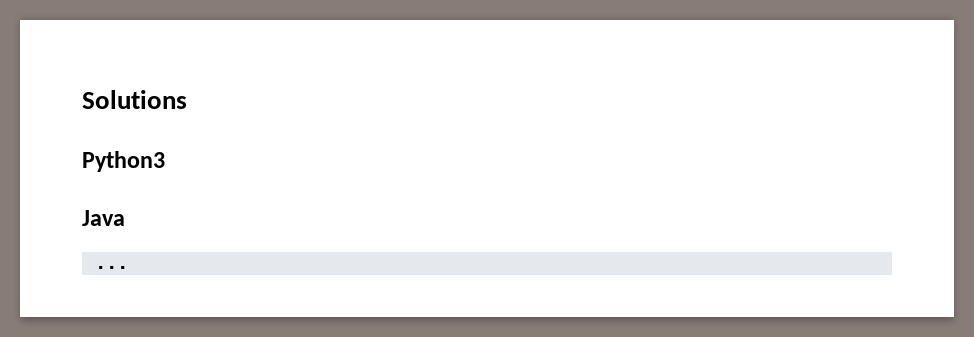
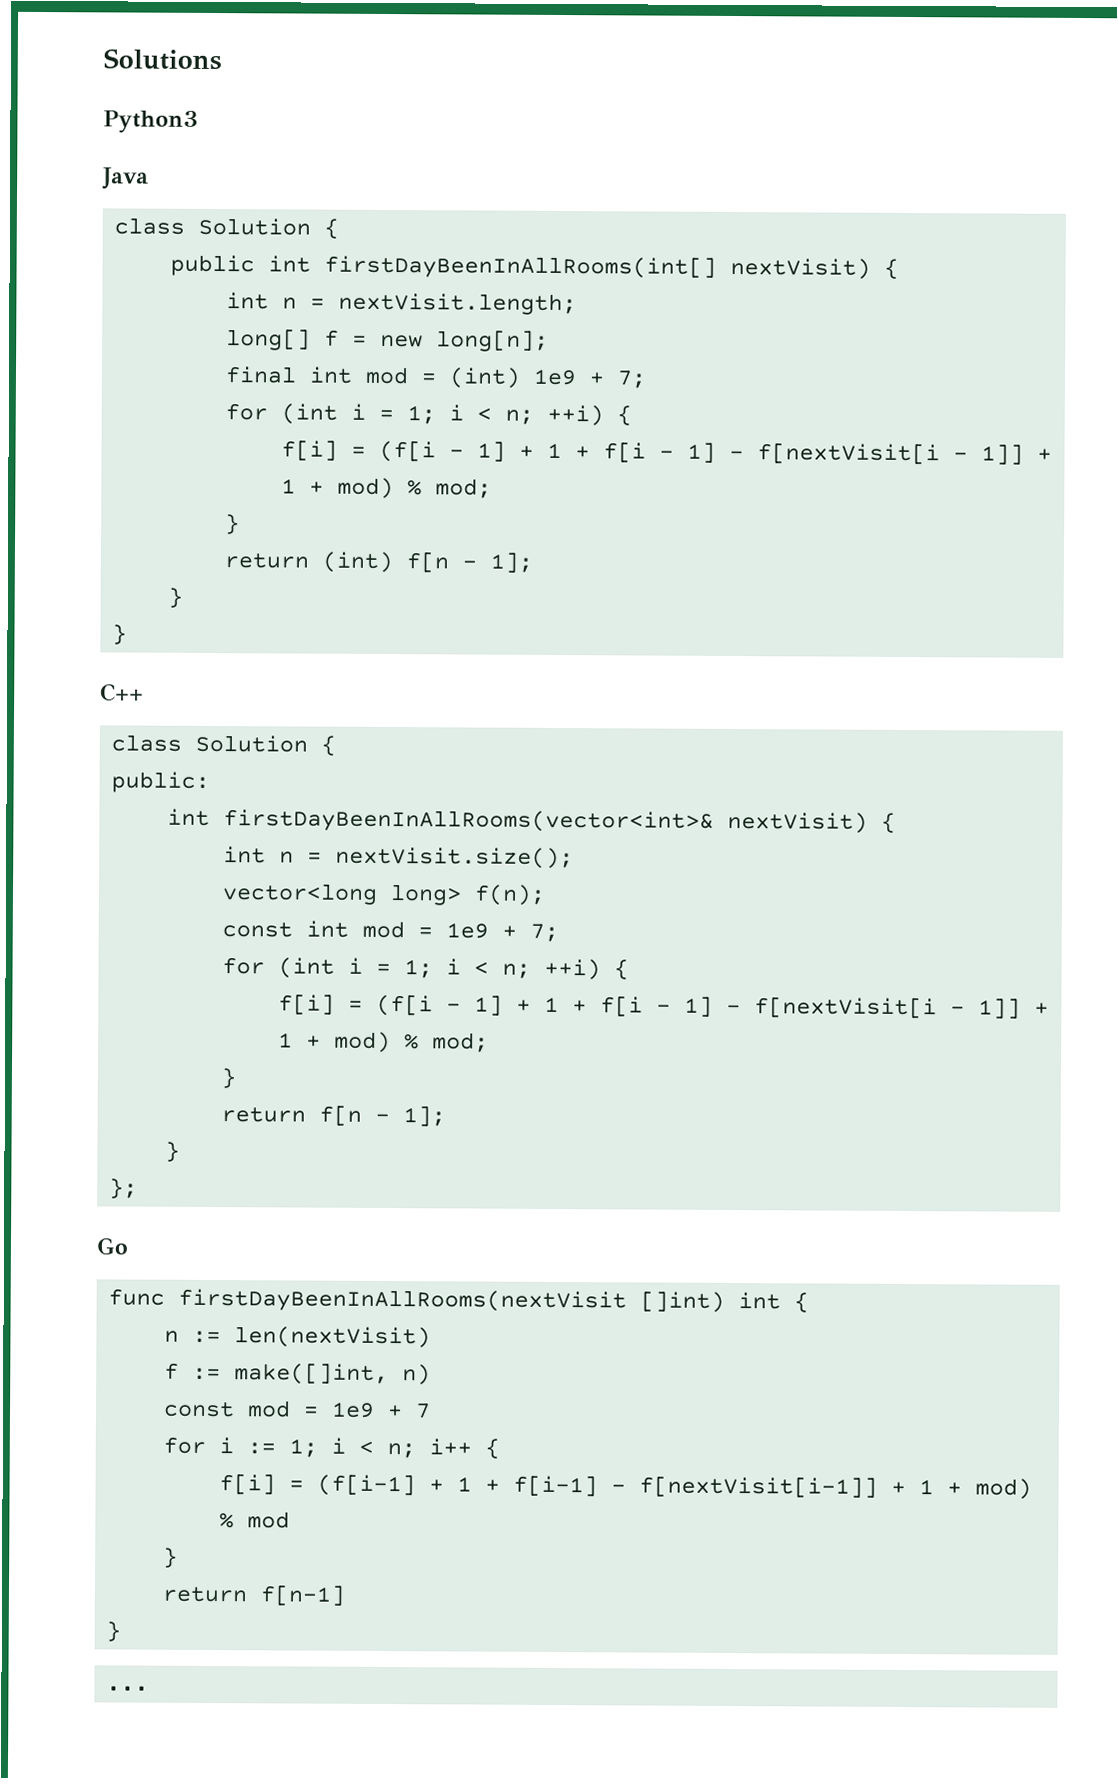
  Java
+ class Solution {
+ public int firstDayBeenInAllRooms(int[] nextVisit) {
+ int n = nextVisit.length;
+ long[] f = new long[n];
+ final int mod = (int) 1e9 + 7;
+ for (int i = 1; i < n; ++i) {
+ f[i] = (f[i - 1] + 1 + f[i - 1] - f[nextVisit[i - 1]] + 1 + mod) % mod;
+ }
+ return (int) f[n - 1];
+ }
+ }
+ C++
+ class Solution {
+ public:
+ int firstDayBeenInAllRooms(vector<int>& nextVisit) {
+ int n = nextVisit.size();
+ vector<long long> f(n);
+ const int mod = 1e9 + 7;
+ for (int i = 1; i < n; ++i) {
+ f[i] = (f[i - 1] + 1 + f[i - 1] - f[nextVisit[i - 1]] + 1 + mod) % mod;
+ }
+ return f[n - 1];
+ }
+ };
+ Go
+ func firstDayBeenInAllRooms(nextVisit []int) int {
+ n := len(nextVisit)
+ f := make([]int, n)
+ const mod = 1e9 + 7
+ for i := 1; i < n; i++ {
+ f[i] = (f[i-1] + 1 + f[i-1] - f[nextVisit[i-1]] + 1 + mod) % mod
+ }
+ return f[n-1]
+ }

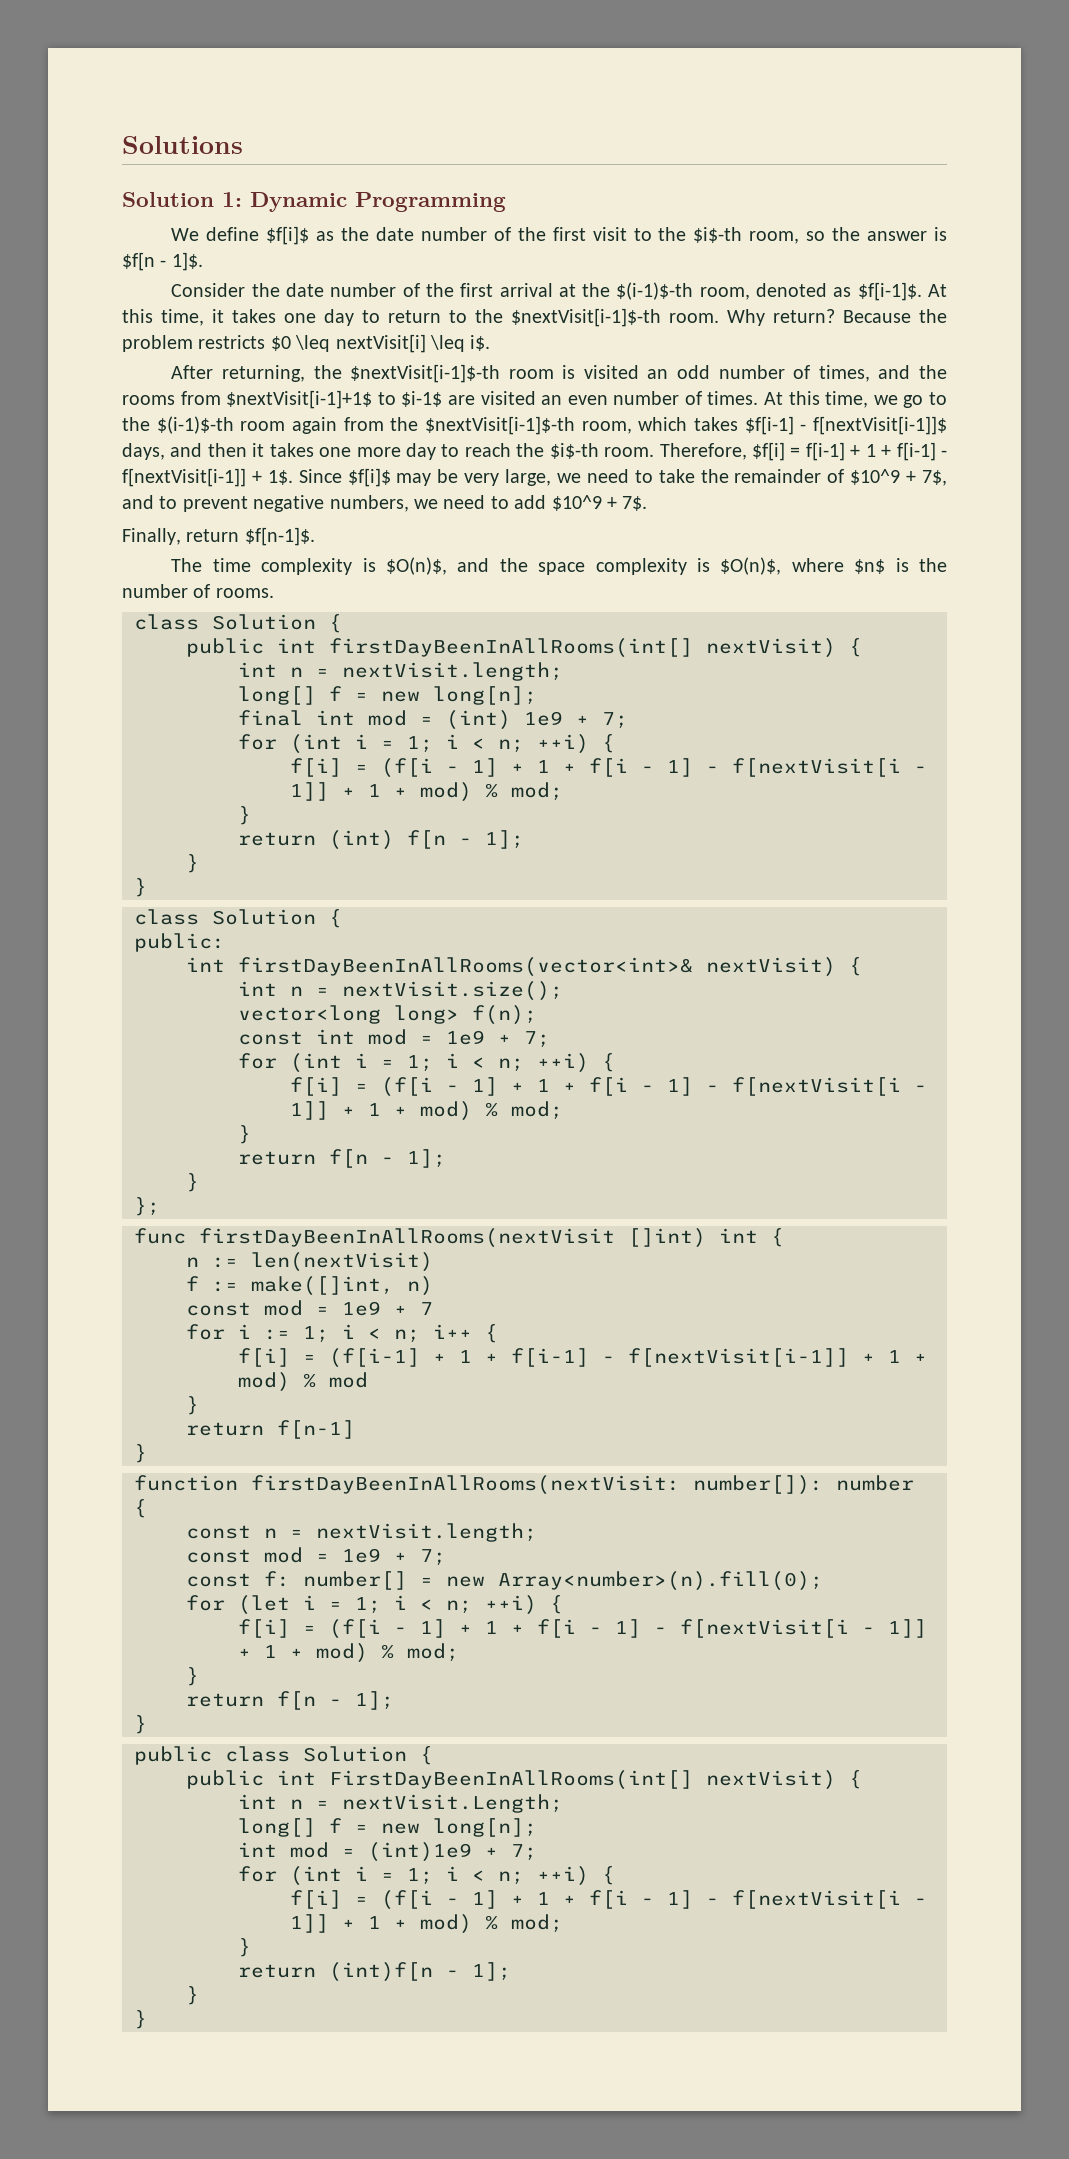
- Python3
- Java
+ Solution 1: Dynamic Programming
+ We define $f[i]$ as the date number of the first visit to the $i$-th room, so the answer is $f[n - 1]$.
+ Consider the date number of the first arrival at the $(i-1)$-th room, denoted as $f[i-1]$. At this time, it takes one day to return to the $nextVisit[i-1]$-th room. Why return? Because the problem restricts $0 \leq nextVisit[i] \leq i$.
+ After returning, the $nextVisit[i-1]$-th room is visited an odd number of times, and the rooms from $nextVisit[i-1]+1$ to $i-1$ are visited an even number of times. At this time, we go to the $(i-1)$-th room again from the $nextVisit[i-1]$-th room, which takes $f[i-1] - f[nextVisit[i-1]]$ days, and then it takes one more day to reach the $i$-th room. Therefore, $f[i] = f[i-1] + 1 + f[i-1] - f[nextVisit[i-1]] + 1$. Since $f[i]$ may be very large, we need to take the remainder of $10^9 + 7$, and to prevent negative numbers, we need to add $10^9 + 7$.
+ Finally, return $f[n-1]$.
+ The time complexity is $O(n)$, and the space complexity is $O(n)$, where $n$ is the number of rooms.
- C++
- Go
- ...
+ function firstDayBeenInAllRooms(nextVisit: number[]): number {
+ const n = nextVisit.length;
+ const mod = 1e9 + 7;
+ const f: number[] = new Array<number>(n).fill(0);
+ for (let i = 1; i < n; ++i) {
+ f[i] = (f[i - 1] + 1 + f[i - 1] - f[nextVisit[i - 1]] + 1 + mod) % mod;
+ }
+ return f[n - 1];
+ }
+ public class Solution {
+ public int FirstDayBeenInAllRooms(int[] nextVisit) {
+ int n = nextVisit.Length;
+ long[] f = new long[n];
+ int mod = (int)1e9 + 7;
+ for (int i = 1; i < n; ++i) {
+ f[i] = (f[i - 1] + 1 + f[i - 1] - f[nextVisit[i - 1]] + 1 + mod) % mod;
+ }
+ return (int)f[n - 1];
+ }
+ }

